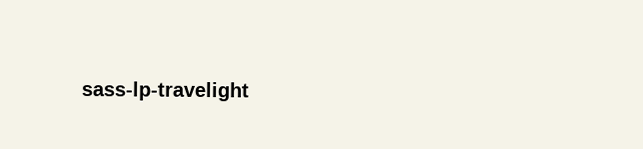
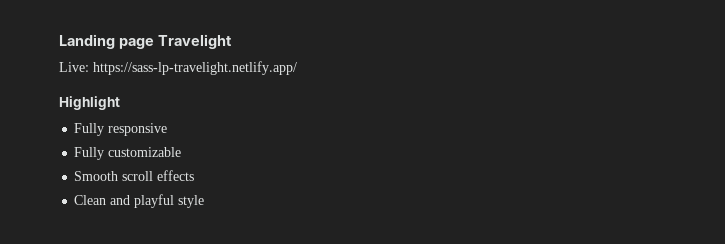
- sass-lp-travelight
+ Landing page Travelight
+ Live: https://sass-lp-travelight.netlify.app/
+ Highlight
+ Fully responsive
+ Fully customizable
+ Smooth scroll effects
+ Clean and playful style

